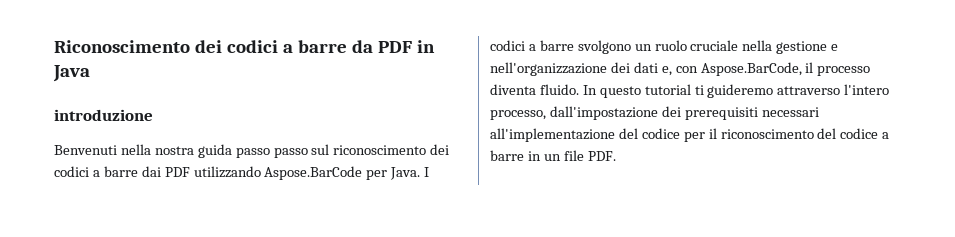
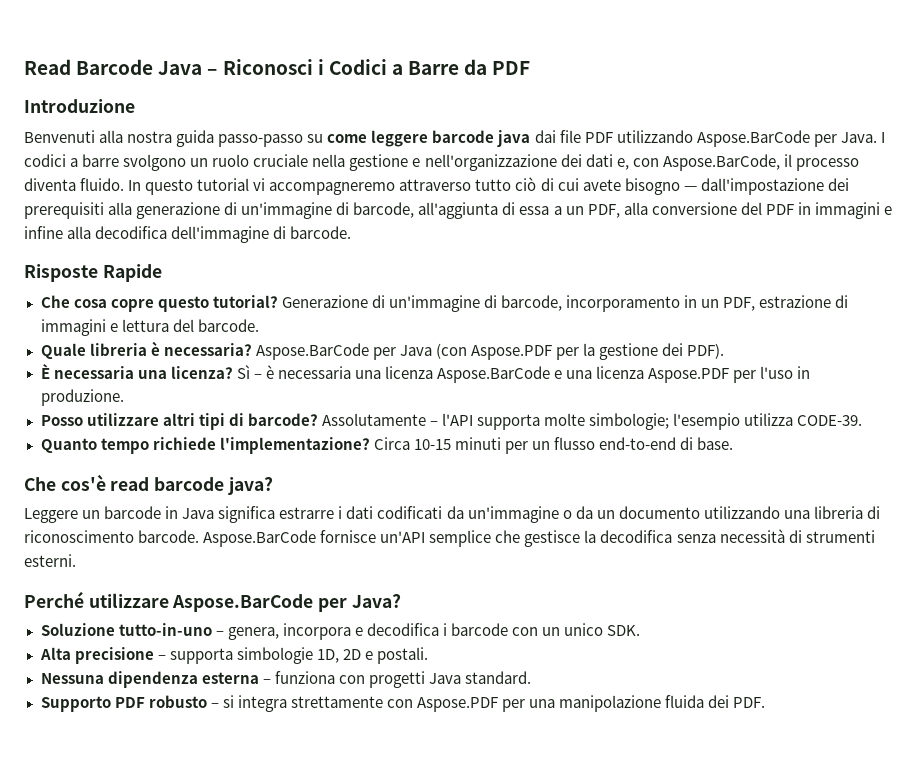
- Riconoscimento dei codici a barre da PDF in Java
- introduzione
+ Read Barcode Java – Riconosci i Codici a Barre da PDF
+ Introduzione
- Benvenuti nella nostra guida passo passo sul riconoscimento dei codici a barre dai PDF utilizzando Aspose.BarCode per Java.
+ Benvenuti alla nostra guida passo‑passo su come leggere barcode java dai file PDF utilizzando Aspose.BarCode per Java.
- In questo tutorial ti guideremo attraverso l'intero processo, dall'impostazione dei prerequisiti necessari all'implementazione del codice per il riconoscimento del codice a barre in un file PDF.
+ In questo tutorial vi accompagneremo attraverso tutto ciò di cui avete bisogno — dall'impostazione dei prerequisiti alla generazione di un'immagine di barcode, all'aggiunta di essa a un PDF, alla conversione del PDF in immagini e infine alla decodifica dell'immagine di barcode.
+ Risposte Rapide
+ Che cosa copre questo tutorial? Generazione di un'immagine di barcode, incorporamento in un PDF, estrazione di immagini e lettura del barcode.
+ Quale libreria è necessaria? Aspose.BarCode per Java (con Aspose.PDF per la gestione dei PDF).
+ È necessaria una licenza? Sì – è necessaria una licenza Aspose.BarCode e una licenza Aspose.PDF per l'uso in produzione.
+ Posso utilizzare altri tipi di barcode? Assolutamente – l'API supporta molte simbologie; l'esempio utilizza CODE‑39.
+ Quanto tempo richiede l'implementazione? Circa 10‑15 minuti per un flusso end‑to‑end di base.
+ Che cos'è read barcode java?
+ Leggere un barcode in Java significa estrarre i dati codificati da un'immagine o da un documento utilizzando una libreria di riconoscimento barcode. Aspose.BarCode fornisce un'API semplice che gestisce la decodifica senza necessità di strumenti esterni.
+ Perché utilizzare Aspose.BarCode per Java?
+ Soluzione tutto‑in‑uno – genera, incorpora e decodifica i barcode con un unico SDK.
+ Alta precisione – supporta simbologie 1D, 2D e postali.
+ Nessuna dipendenza esterna – funziona con progetti Java standard.
+ Supporto PDF robusto – si integra strettamente con Aspose.PDF per una manipolazione fluida dei PDF.

